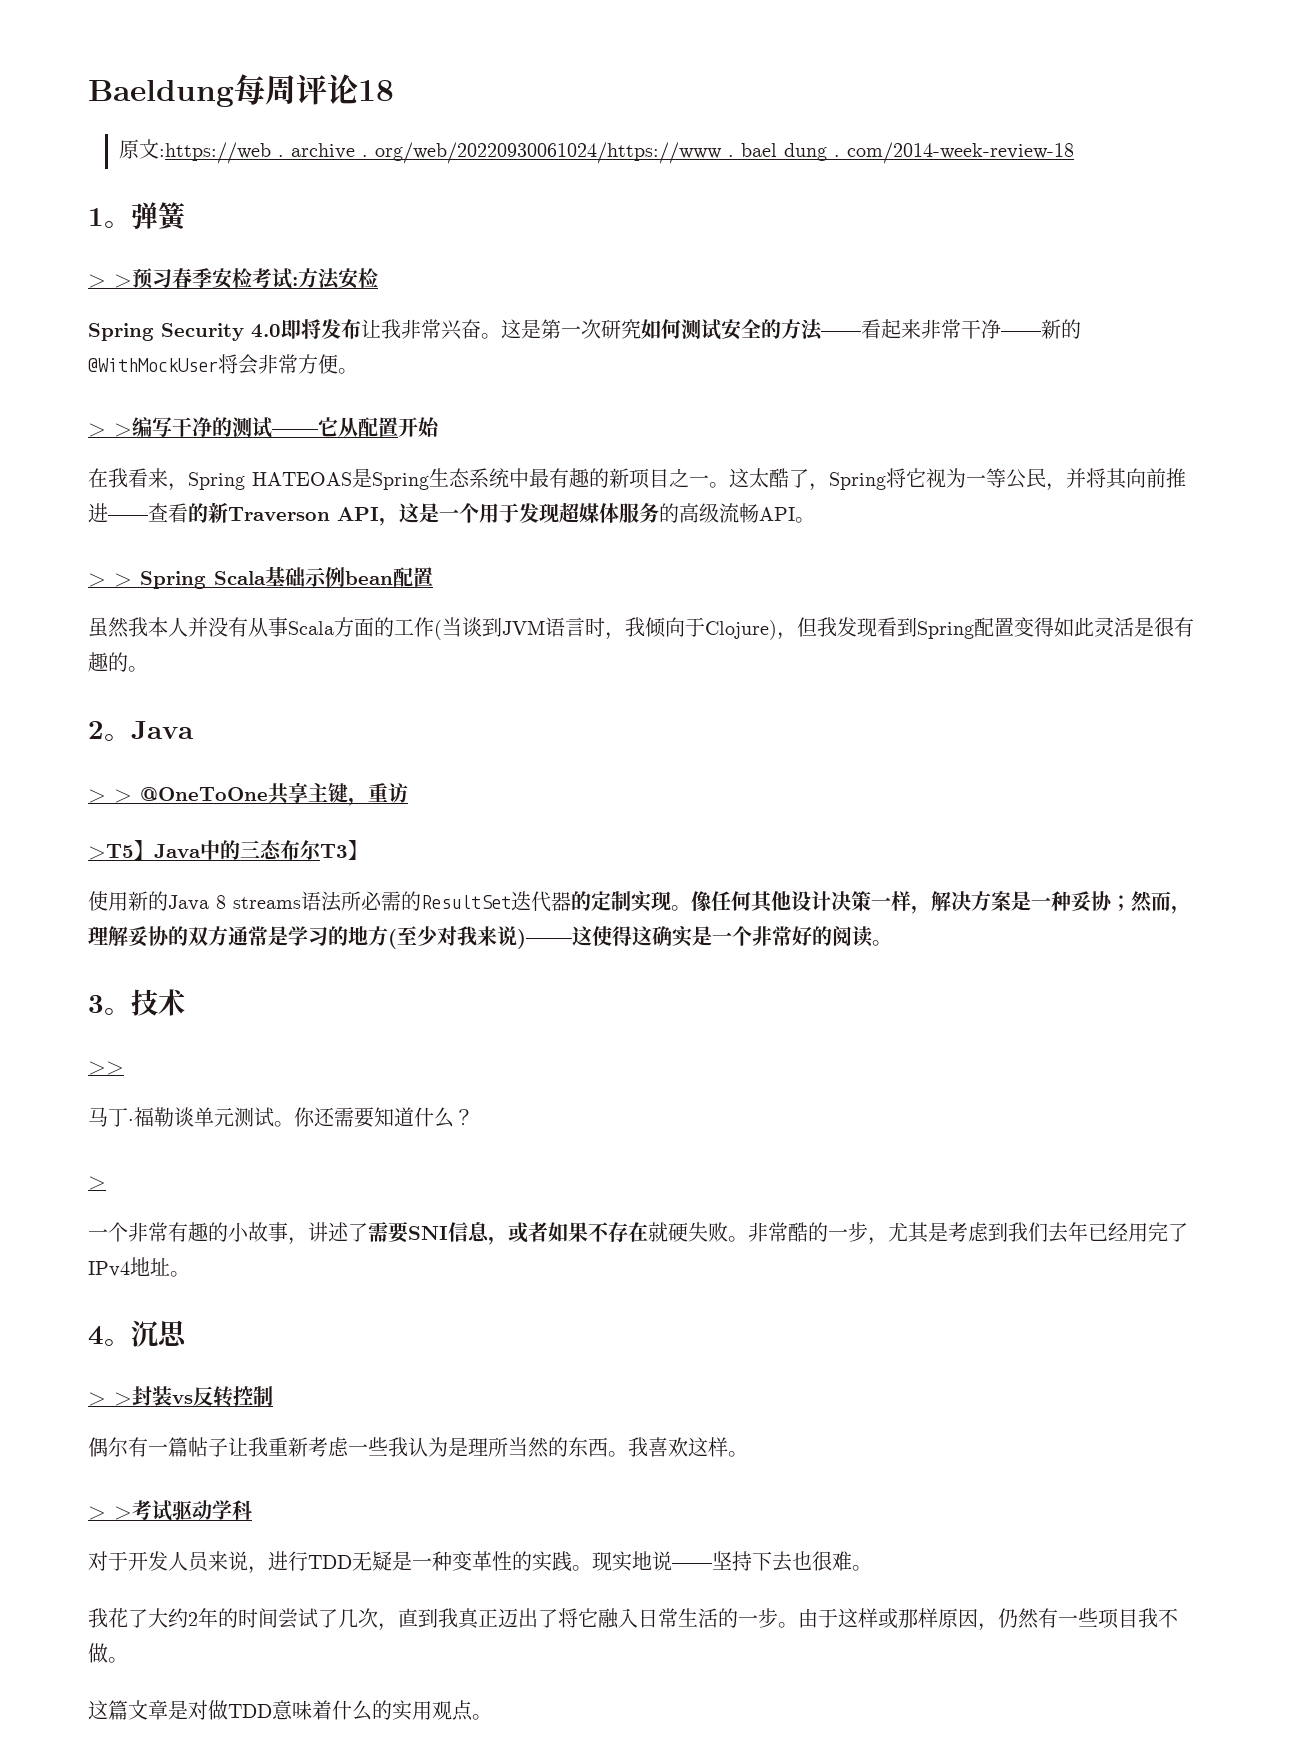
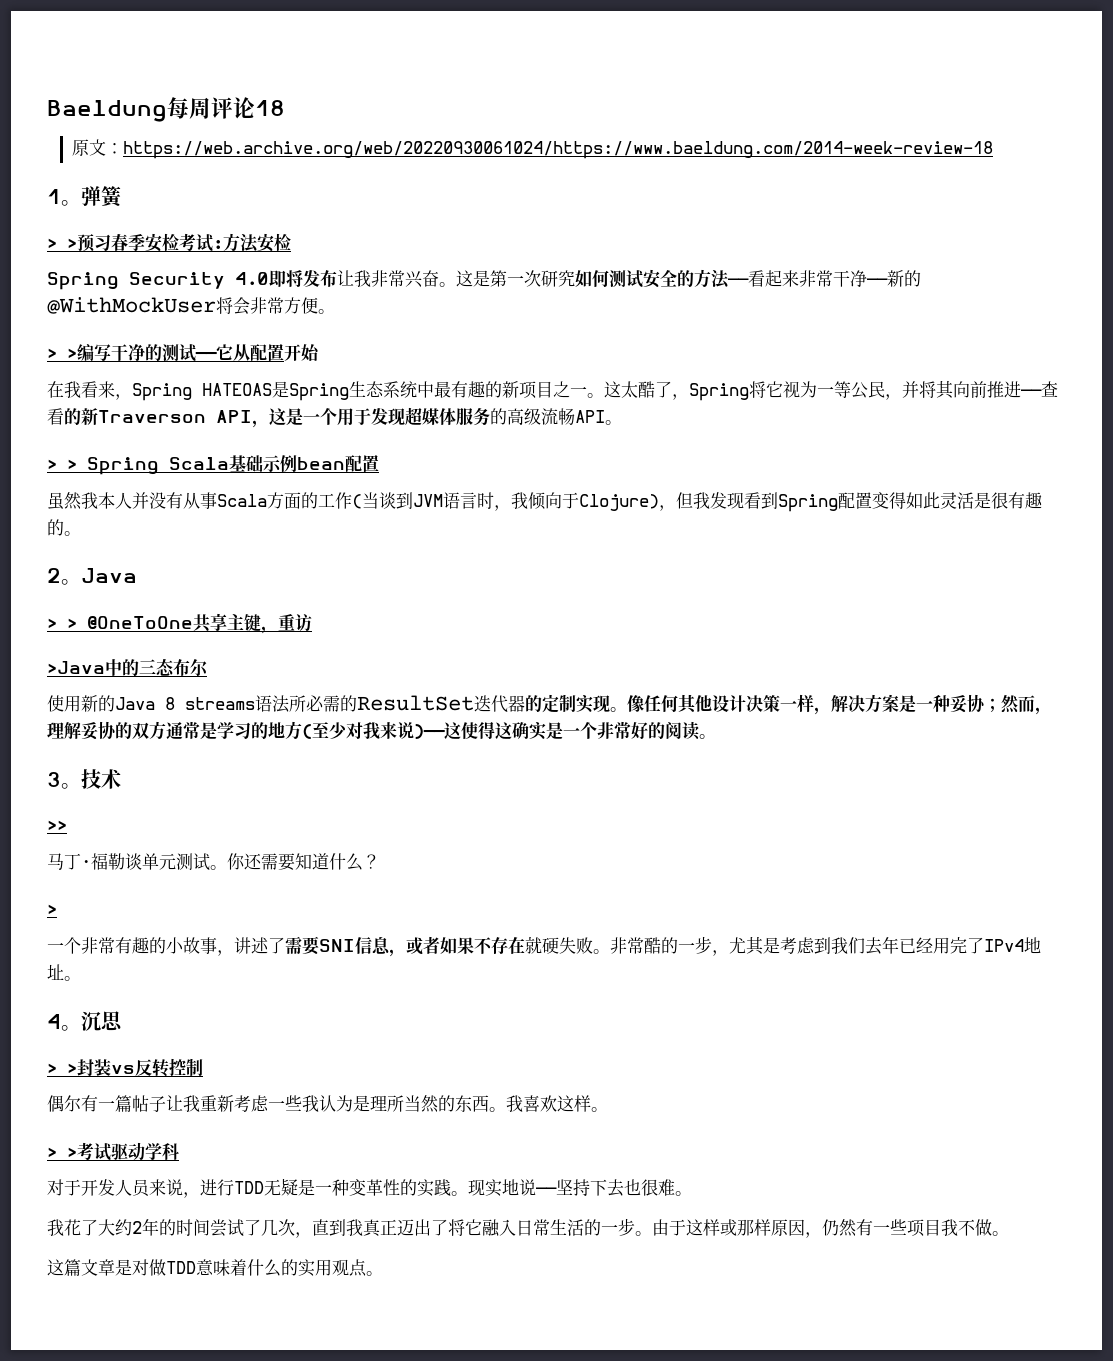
- 原文:https://web . archive . org/web/20220930061024/https://www . bael dung . com/2014-week-review-18
+ 原文：https://web.archive.org/web/20220930061024/https://www.baeldung.com/2014-week-review-18
- >T5】Java中的三态布尔T3】
+ >Java中的三态布尔

